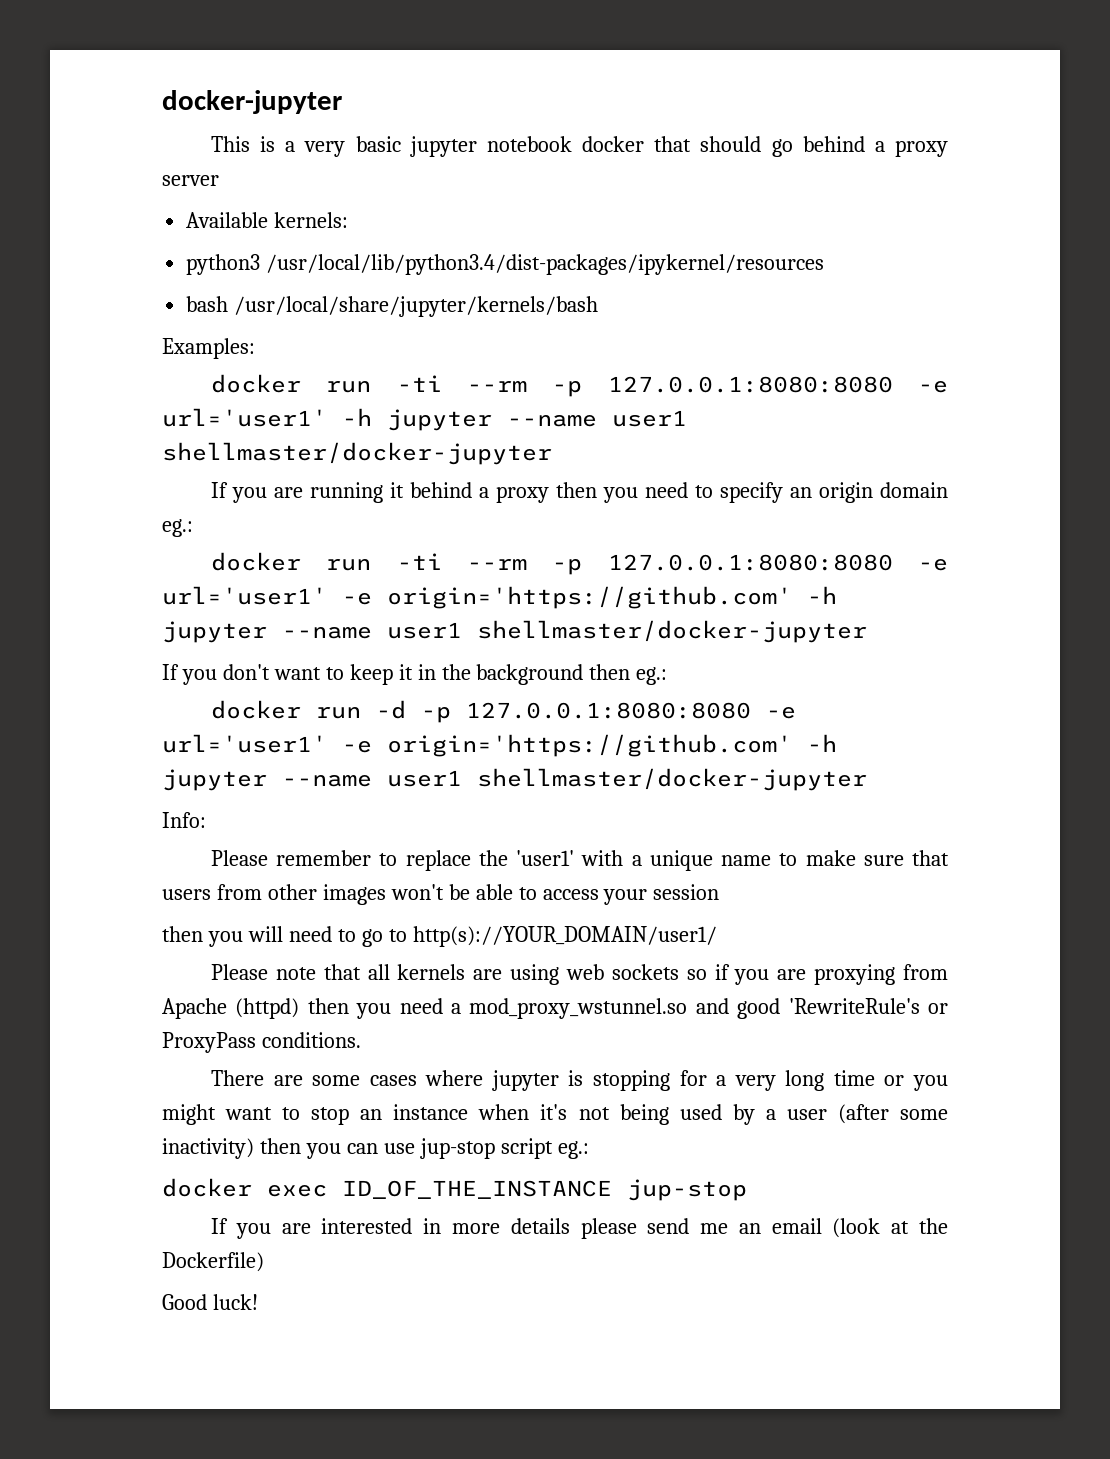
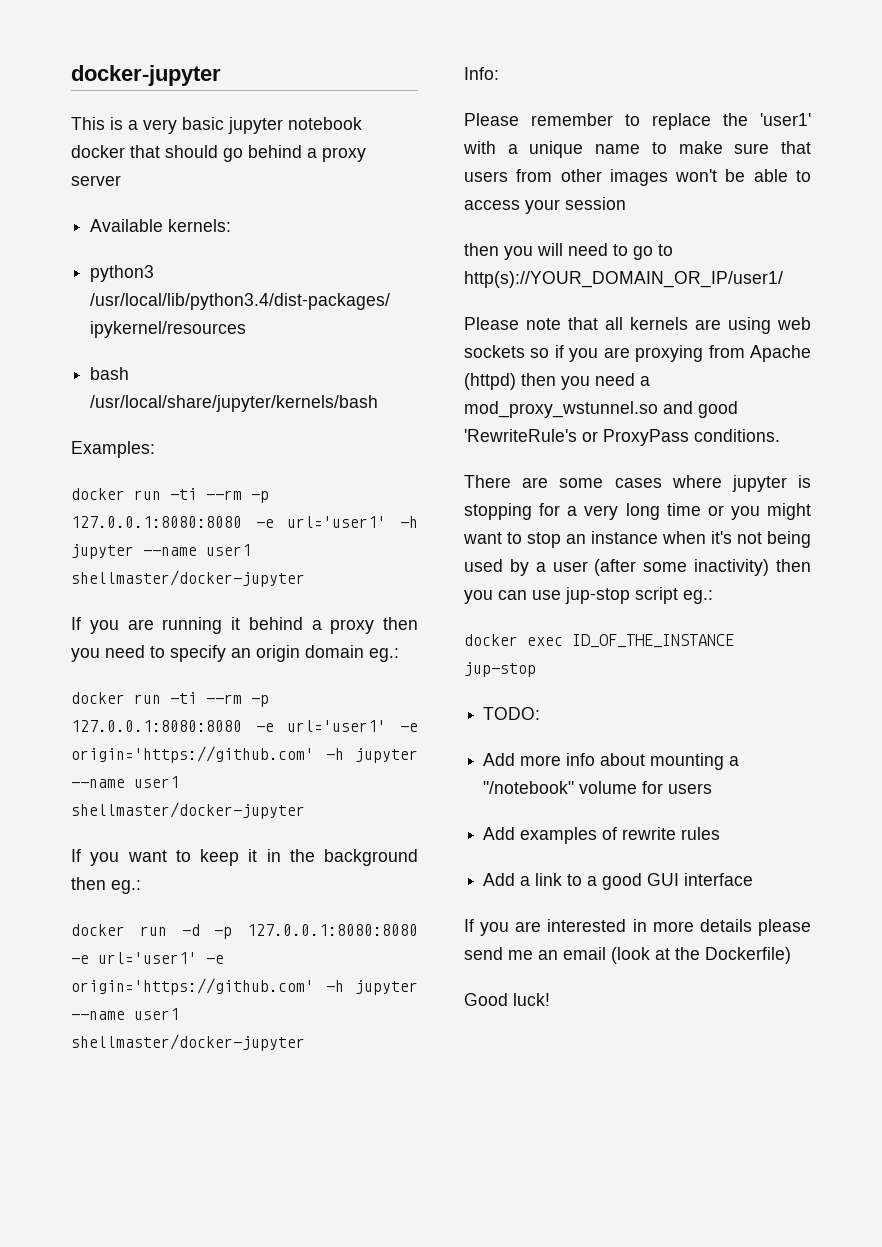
- If you don't want to keep it in the background then eg.:
+ If you want to keep it in the background then eg.:
- then you will need to go to http(s)://YOUR_DOMAIN/user1/
+ then you will need to go to http(s)://YOUR_DOMAIN_OR_IP/user1/
+ TODO:
+ Add more info about mounting a "/notebook" volume for users
+ Add examples of rewrite rules
+ Add a link to a good GUI interface

